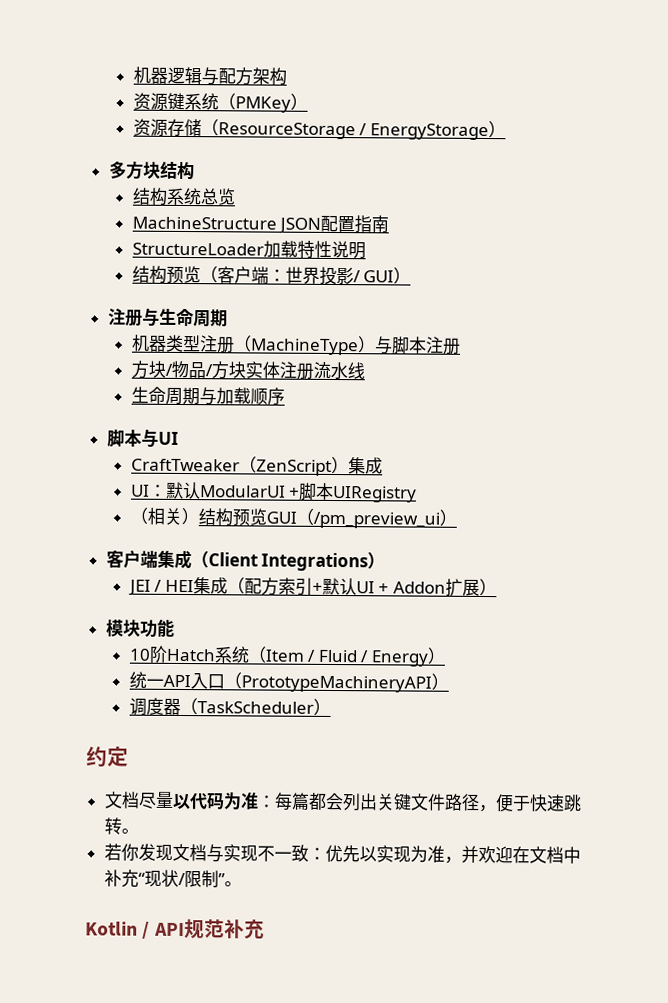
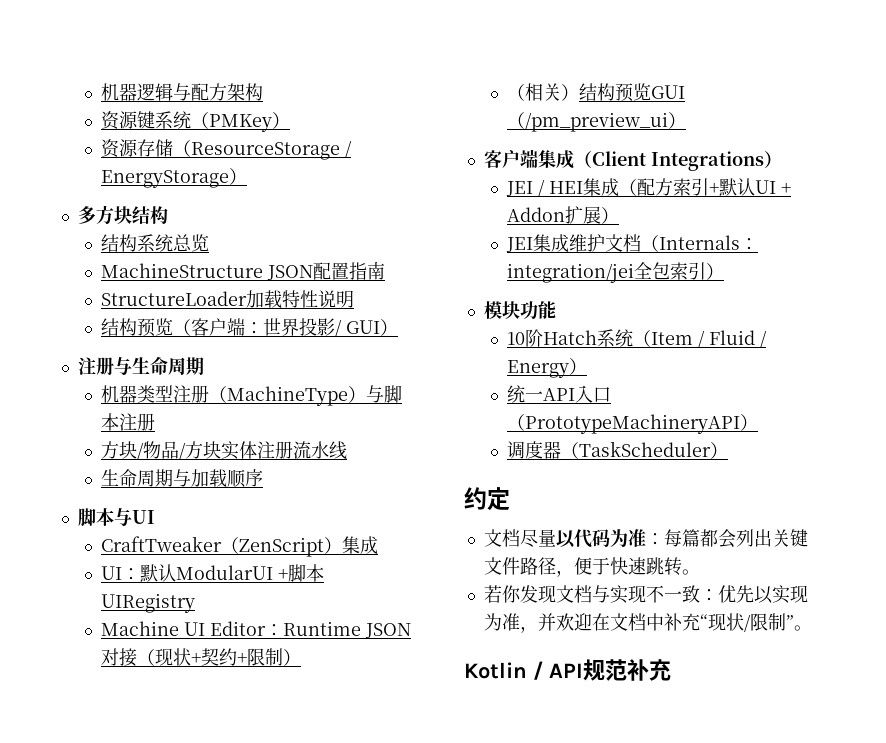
+ Machine UI Editor：Runtime JSON对接（现状+契约+限制）
+ JEI集成维护文档（Internals：integration/jei全包索引）

